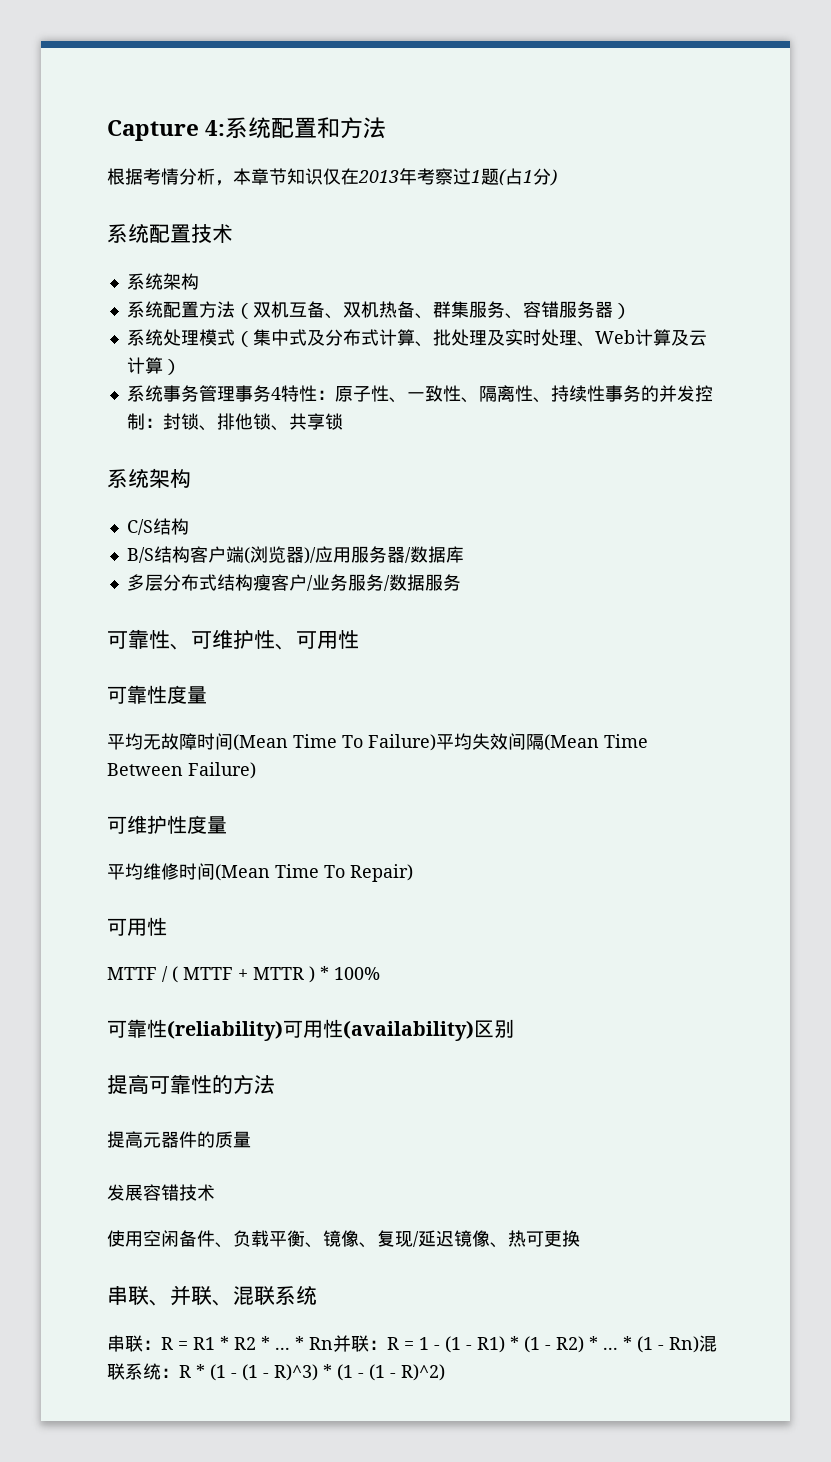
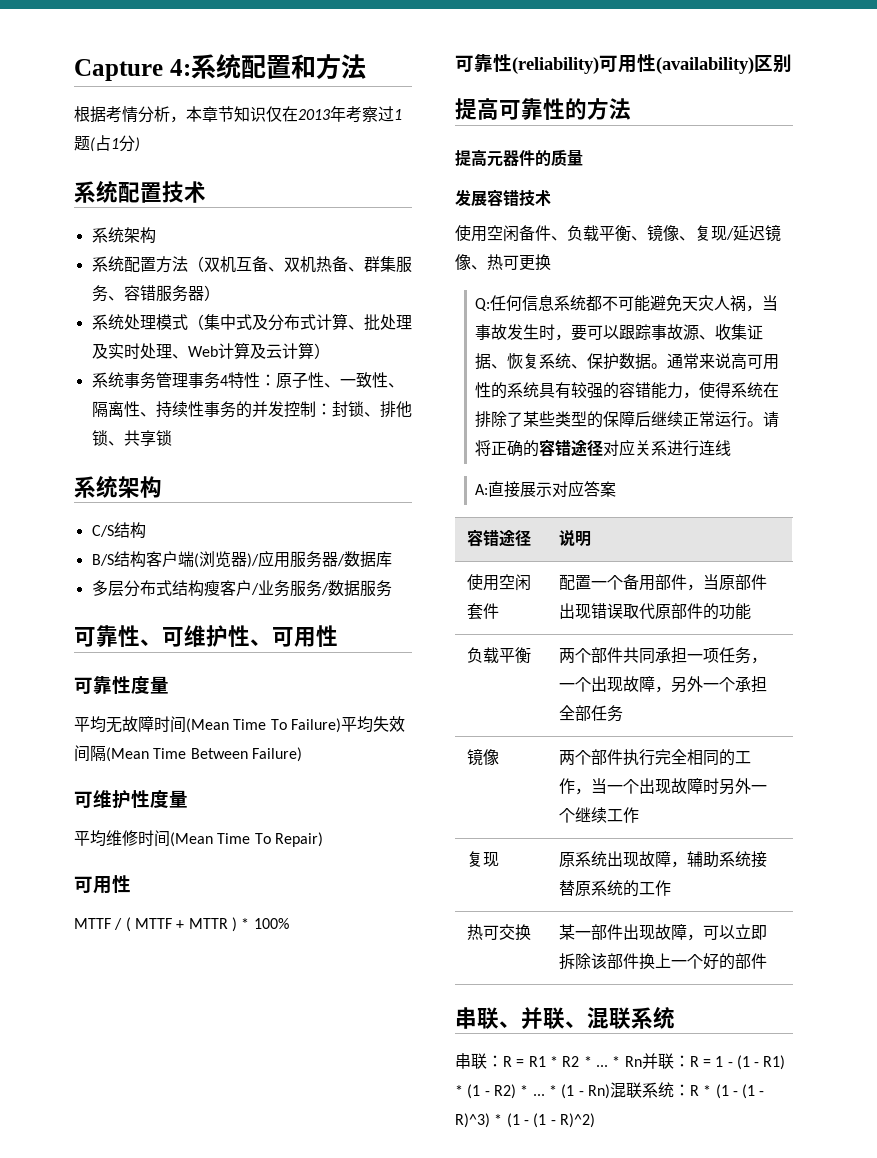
+ Q:任何信息系统都不可能避免天灾人祸，当事故发生时，要可以跟踪事故源、收集证据、恢复系统、保护数据。通常来说高可用性的系统具有较强的容错能力，使得系统在排除了某些类型的保障后继续正常运行。请将正确的容错途径对应关系进行连线
+ A:直接展示对应答案
+ 容错途径 | 说明
+ 使用空闲套件 | 配置一个备用部件，当原部件出现错误取代原部件的功能
+ 负载平衡 | 两个部件共同承担一项任务，一个出现故障，另外一个承担全部任务
+ 镜像 | 两个部件执行完全相同的工作，当一个出现故障时另外一个继续工作
+ 复现 | 原系统出现故障，辅助系统接替原系统的工作
+ 热可交换 | 某一部件出现故障，可以立即拆除该部件换上一个好的部件

